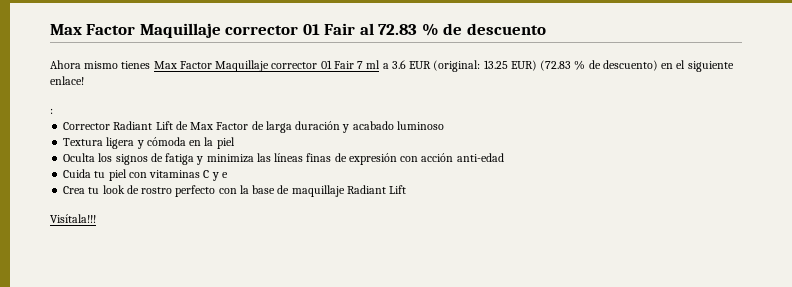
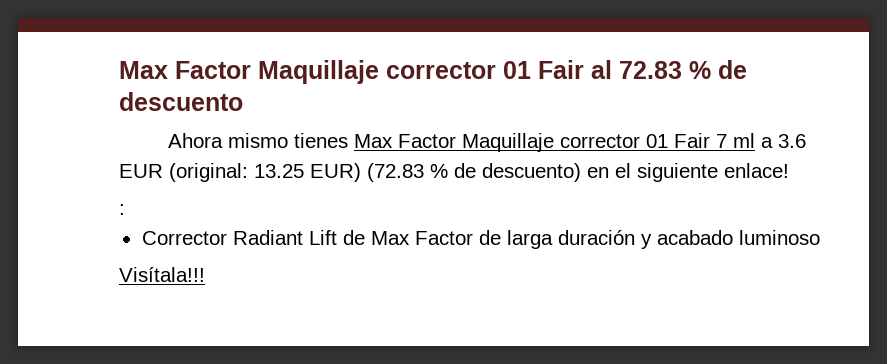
- Textura ligera y cómoda en la piel
- Oculta los signos de fatiga y minimiza las líneas finas de expresión con acción anti-edad
- Cuida tu piel con vitaminas C y e
- Crea tu look de rostro perfecto con la base de maquillaje Radiant Lift

